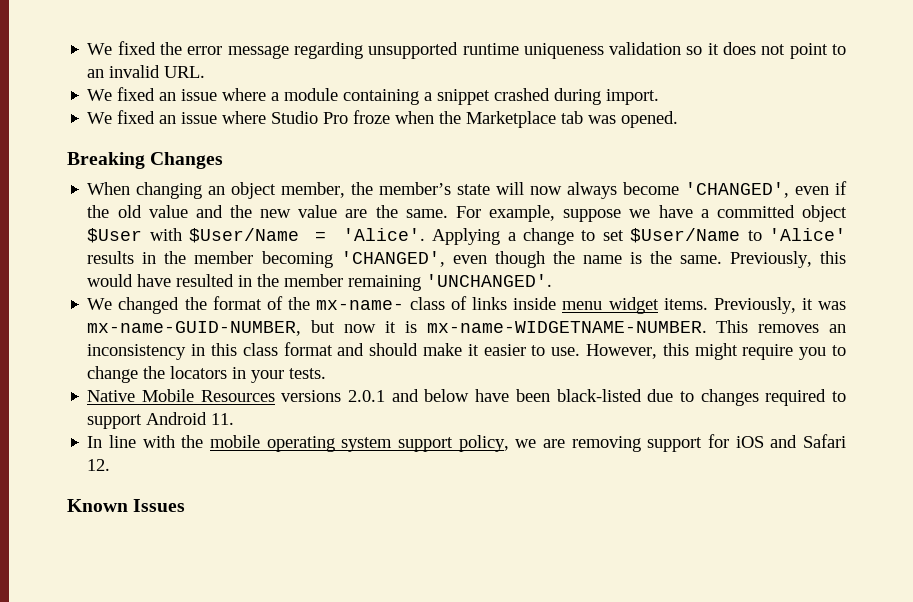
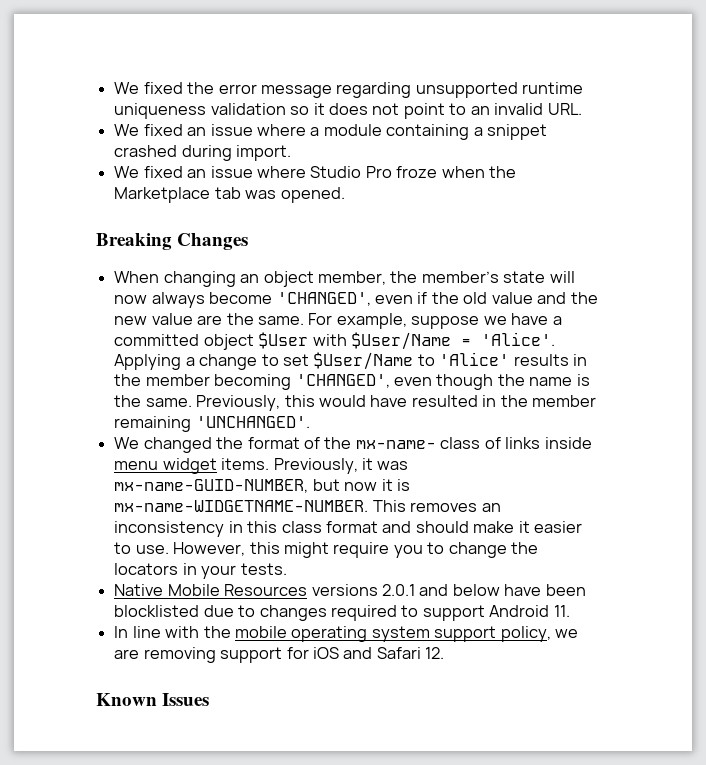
- Native Mobile Resources versions 2.0.1 and below have been black-listed due to changes required to support Android 11.
+ Native Mobile Resources versions 2.0.1 and below have been blocklisted due to changes required to support Android 11.

